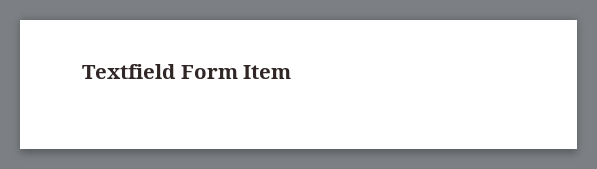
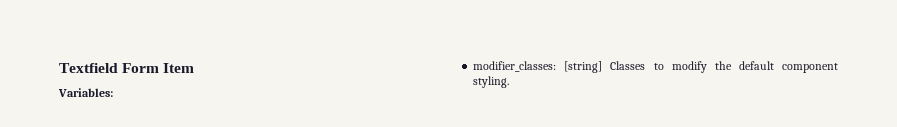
+ Variables:
+ modifier_classes: [string] Classes to modify the default component styling.

